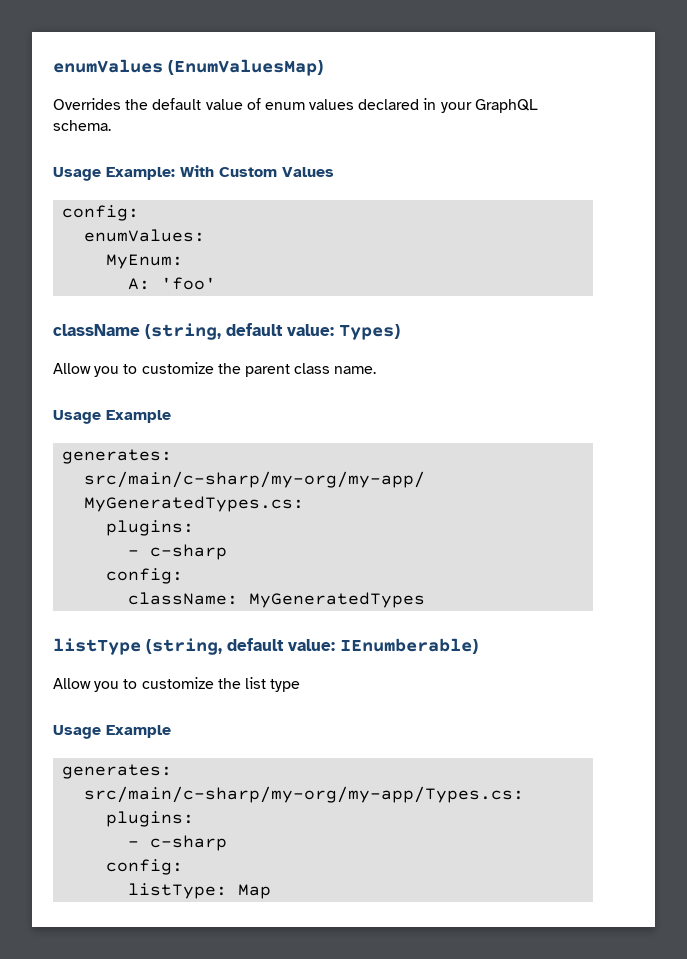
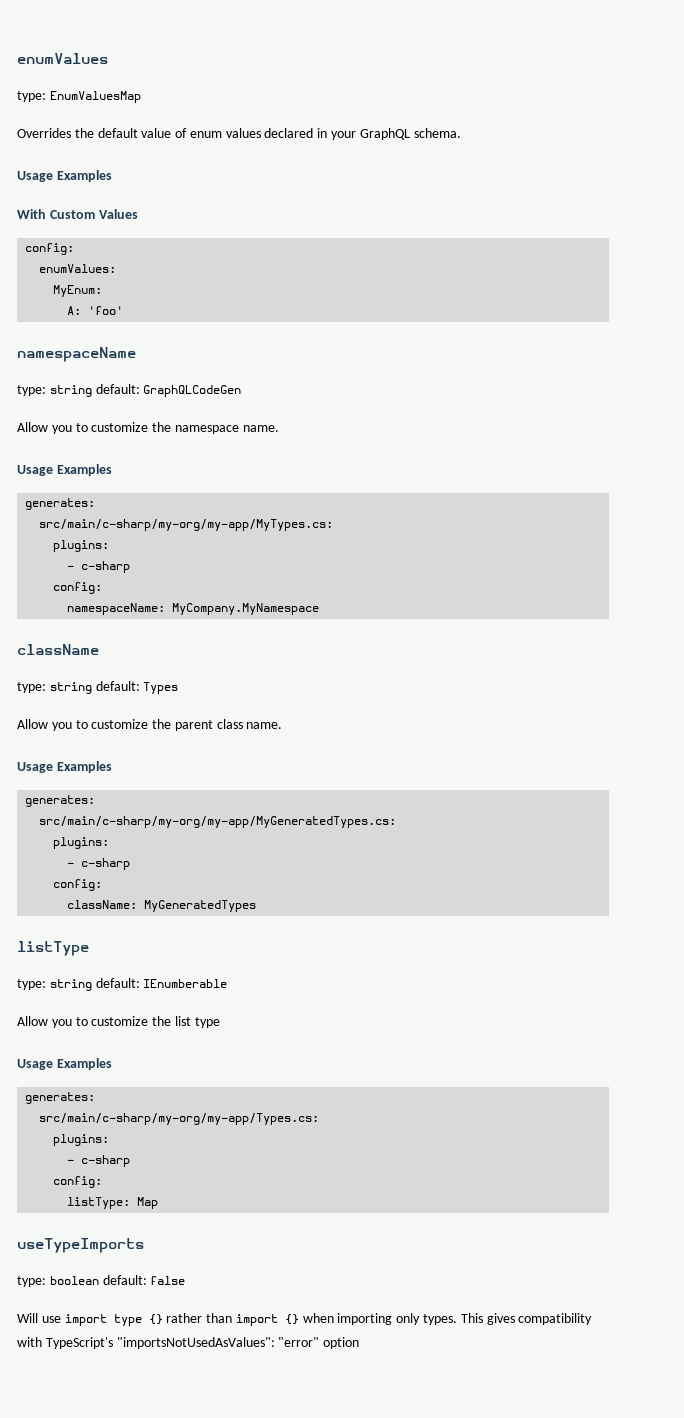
- enumValues (EnumValuesMap)
+ enumValues
+ type: EnumValuesMap
  Overrides the default value of enum values declared in your GraphQL schema.
- Usage Example: With Custom Values
+ Usage Examples
+ With Custom Values
- className (string, default value: Types)
+ namespaceName
+ type: string default: GraphQLCodeGen
+ Allow you to customize the namespace name.
+ Usage Examples
+ generates:
+ src/main/c-sharp/my-org/my-app/MyTypes.cs:
+ plugins:
+ - c-sharp
+ config:
+ namespaceName: MyCompany.MyNamespace
+ className
+ type: string default: Types
  Allow you to customize the parent class name.
- Usage Example
+ Usage Examples
- listType (string, default value: IEnumberable)
+ listType
+ type: string default: IEnumberable
  Allow you to customize the list type
- Usage Example
+ Usage Examples
+ useTypeImports
+ type: boolean default: false
+ Will use import type {} rather than import {} when importing only types. This gives compatibility with TypeScript's "importsNotUsedAsValues": "error" option

